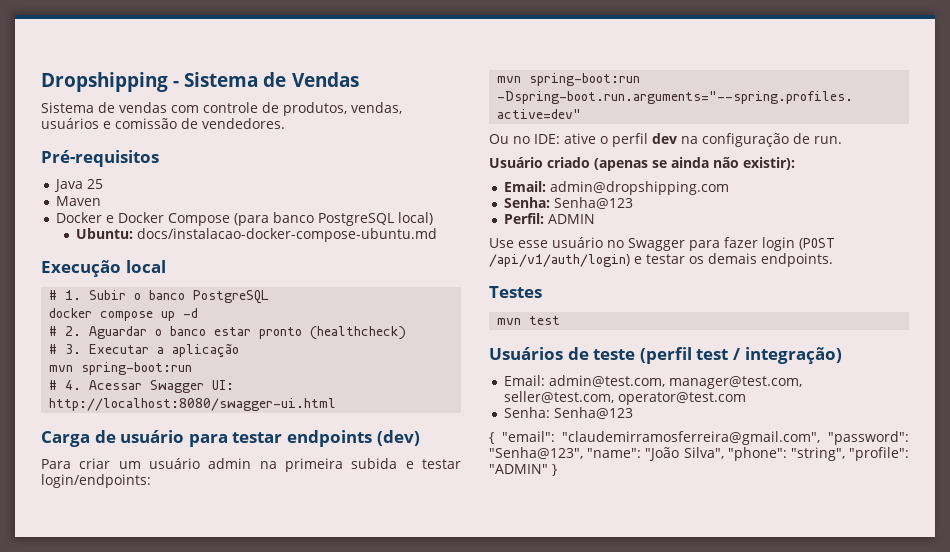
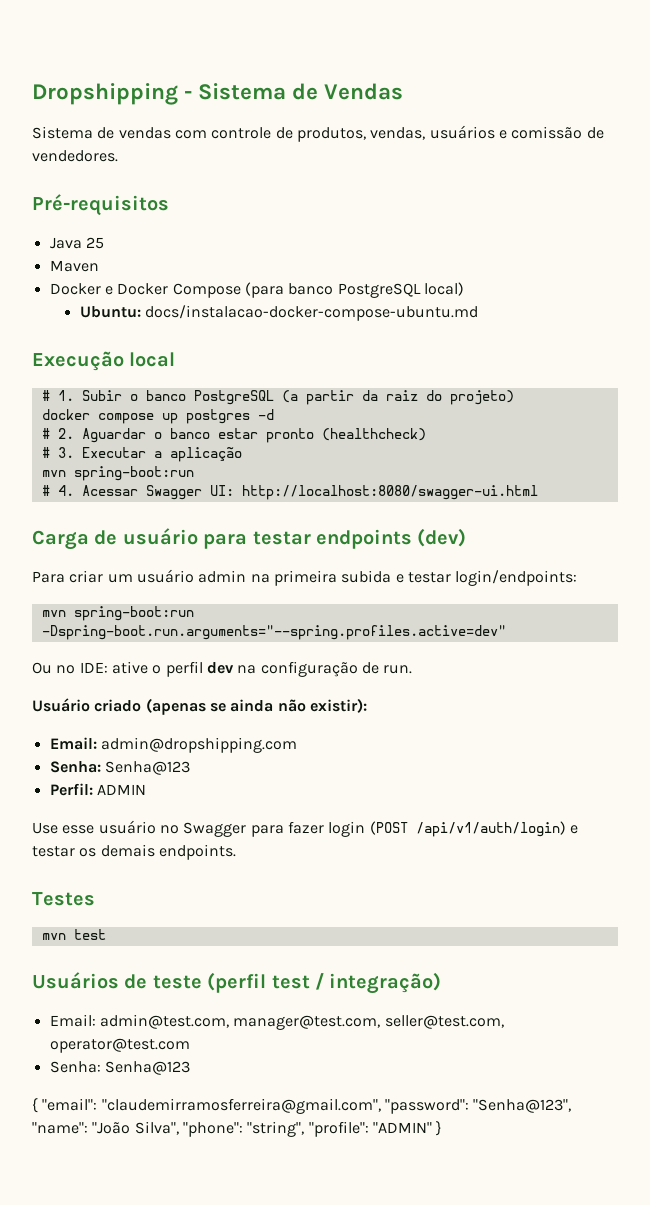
- # 1. Subir o banco PostgreSQL
+ # 1. Subir o banco PostgreSQL (a partir da raiz do projeto)
- docker compose up -d
+ docker compose up postgres -d

